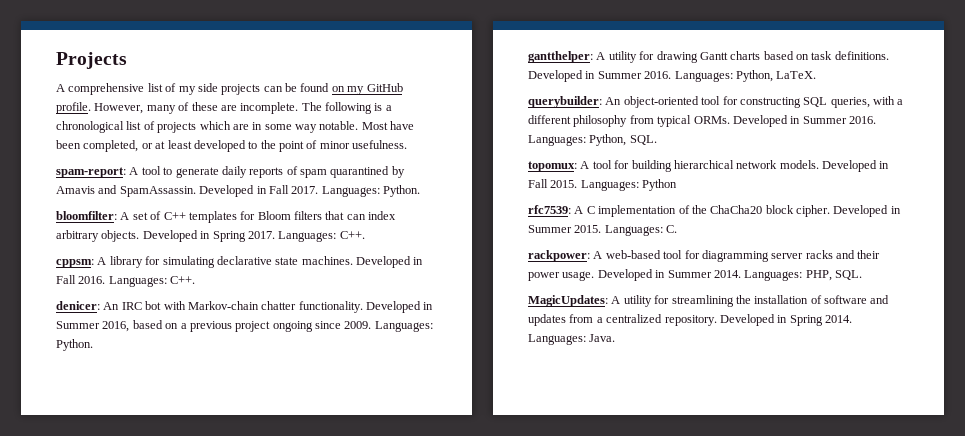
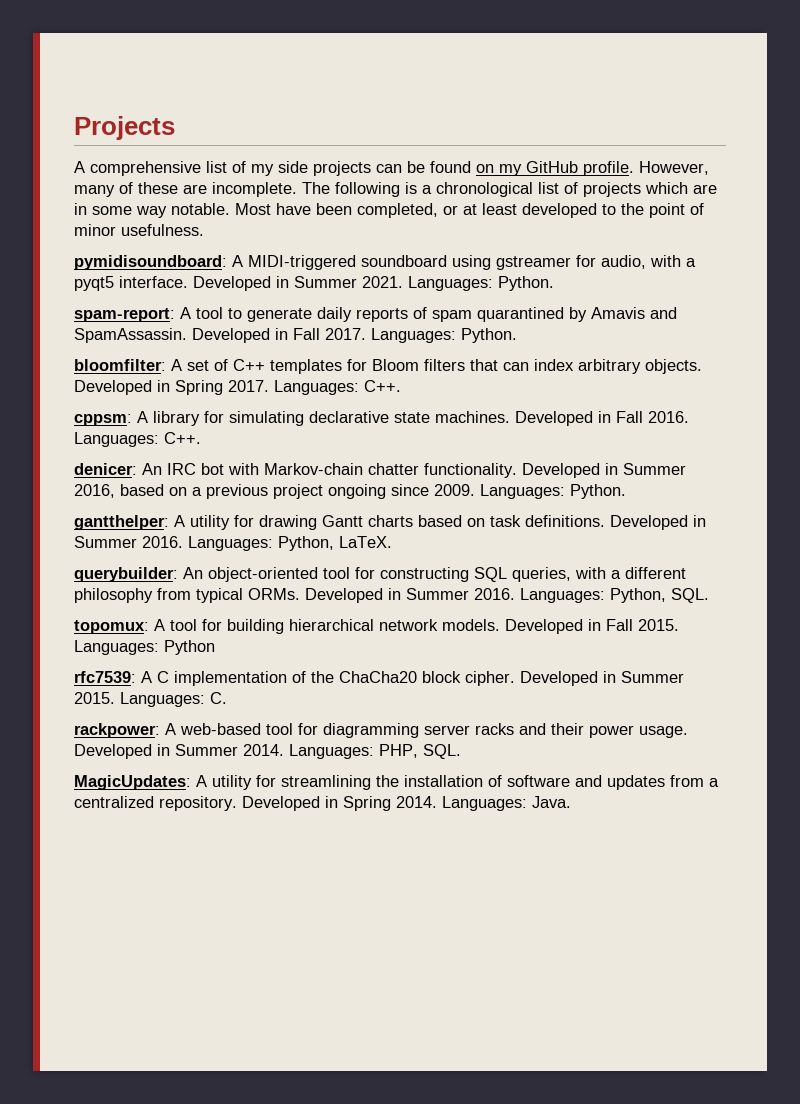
+ pymidisoundboard: A MIDI-triggered soundboard using gstreamer for audio, with a pyqt5 interface. Developed in Summer 2021. Languages: Python.

